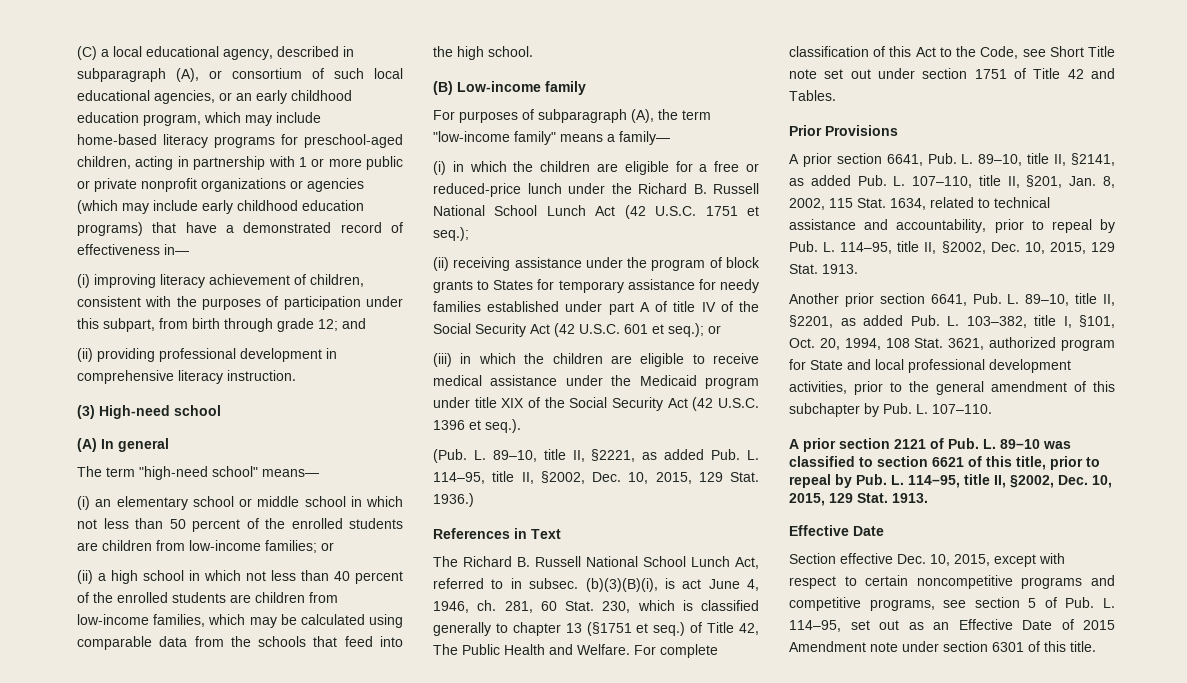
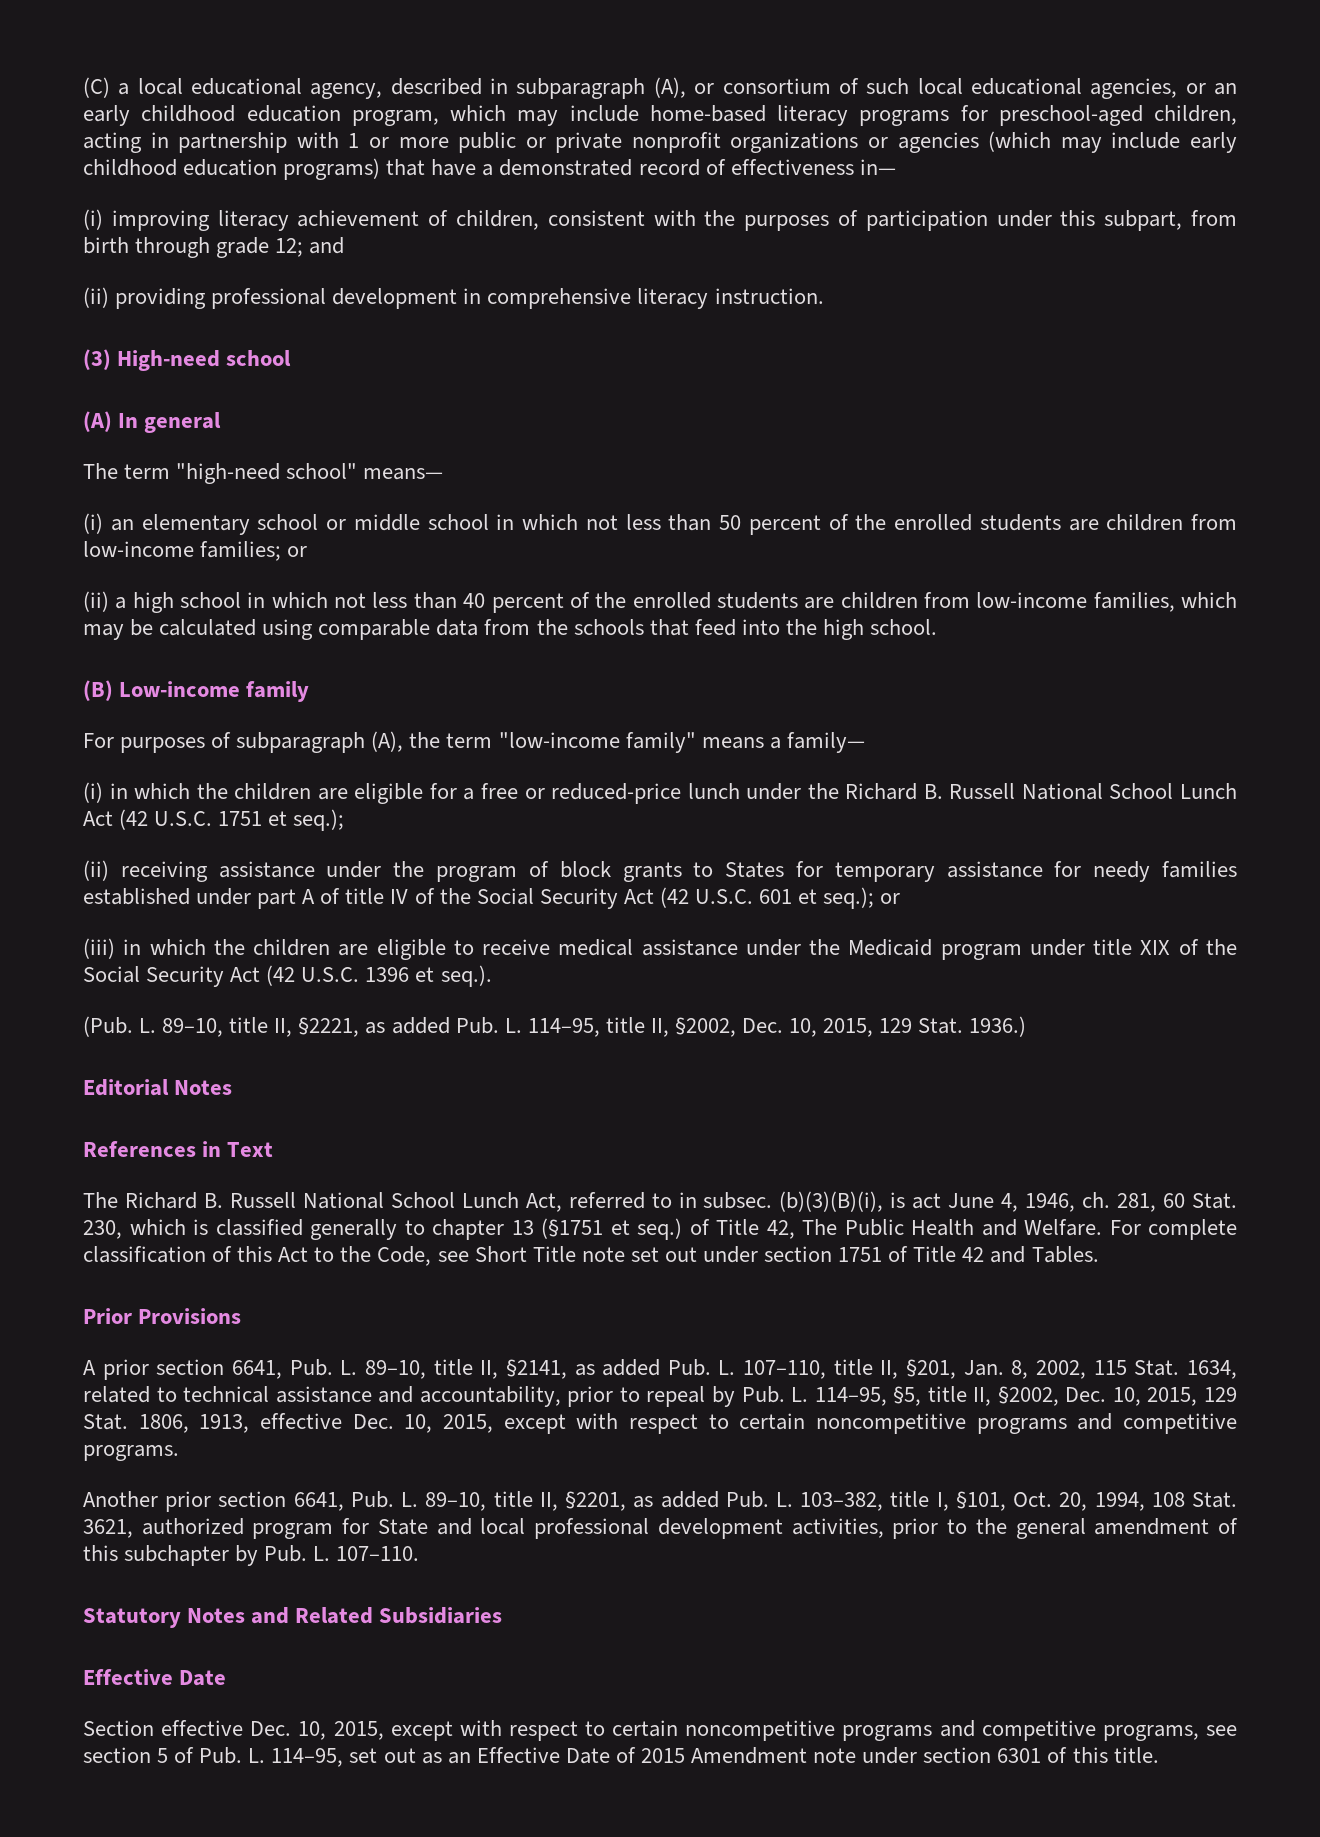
+ Editorial Notes
- 1634, related to technical assistance and accountability, prior to repeal by Pub. L. 114–95, title II, §2002, Dec. 10, 2015, 129 Stat. 1913.
+ 1634, related to technical assistance and accountability, prior to repeal by Pub. L. 114–95, §5, title II, §2002, Dec. 10, 2015, 129 Stat. 1806, 1913, effective Dec. 10, 2015, except with respect to certain noncompetitive programs and competitive programs.
- A prior section 2121 of Pub. L. 89–10 was classified to section 6621 of this title, prior to repeal by Pub. L. 114–95, title II, §2002, Dec. 10, 2015, 129 Stat. 1913.
+ Statutory Notes and Related Subsidiaries

